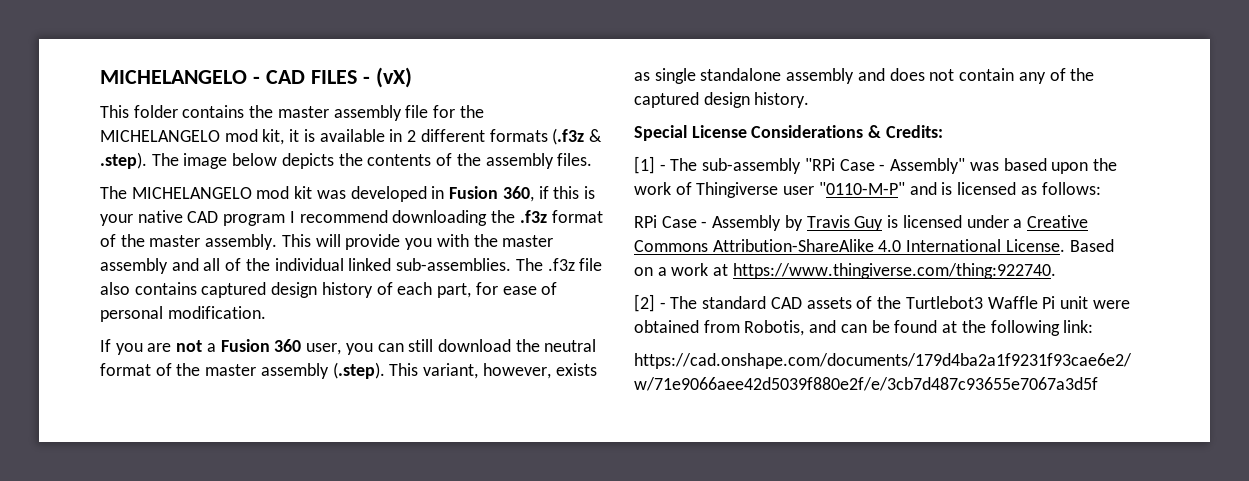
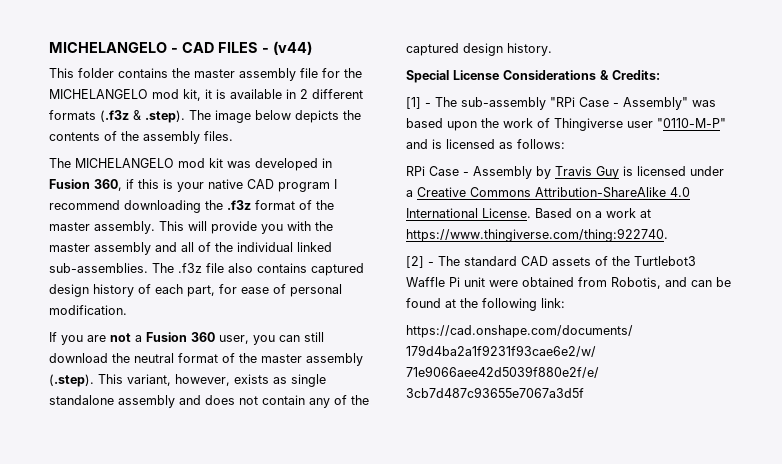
- MICHELANGELO - CAD FILES - (vX)
+ MICHELANGELO - CAD FILES - (v44)

